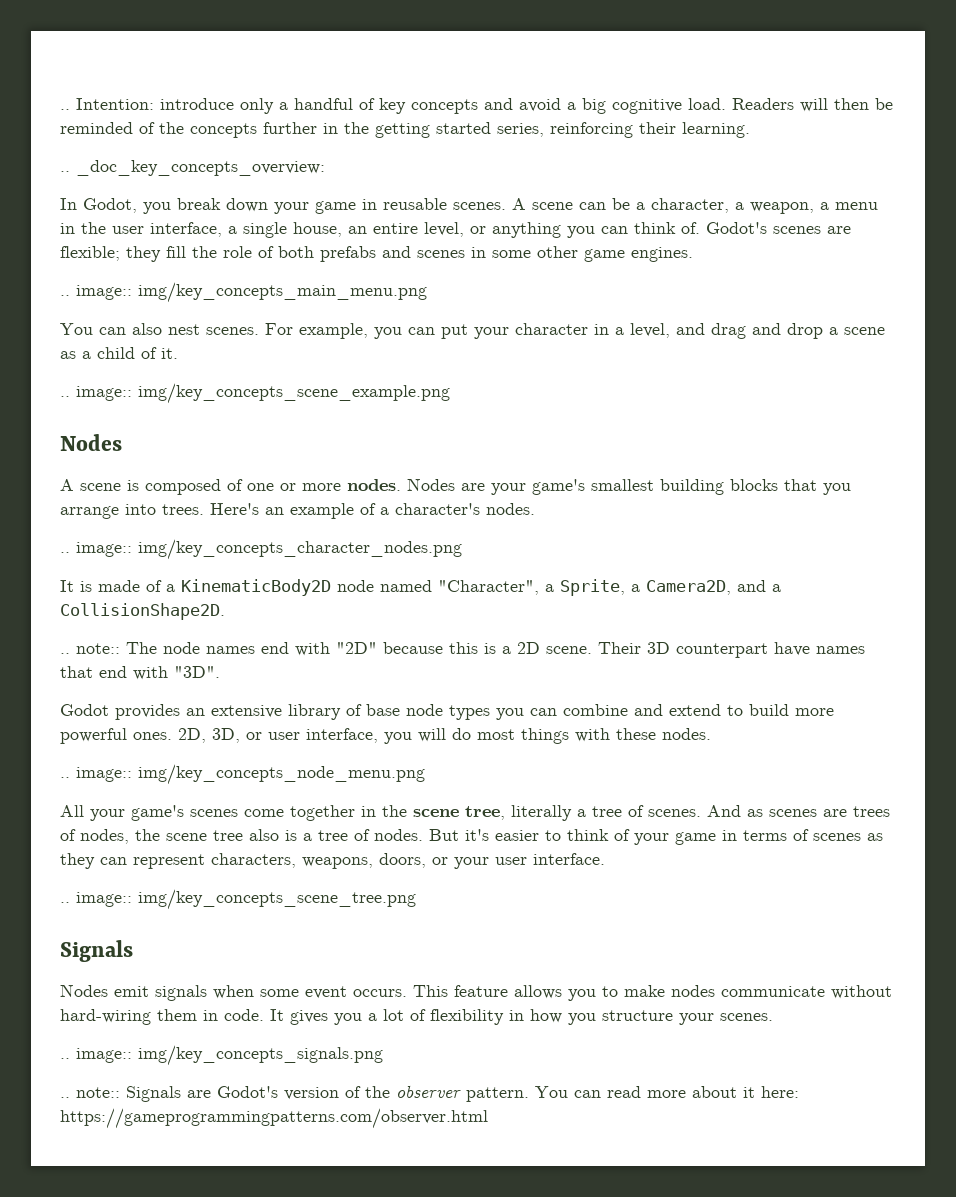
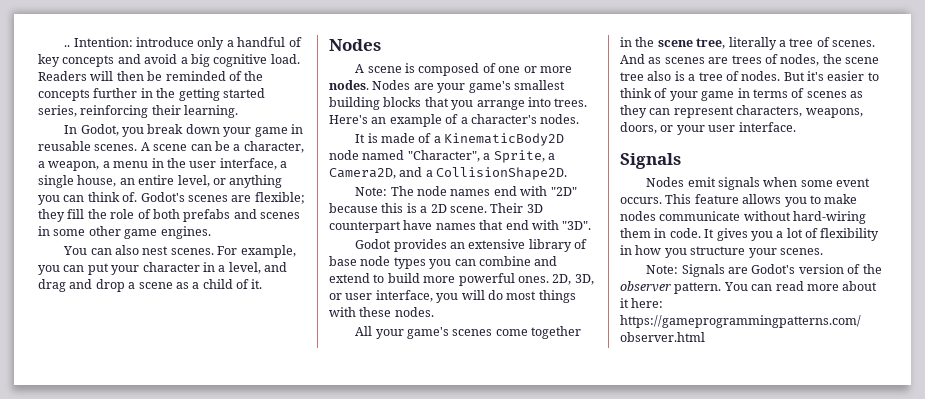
- .. _doc_key_concepts_overview:
- .. image:: img/key_concepts_main_menu.png
- .. image:: img/key_concepts_scene_example.png
- .. image:: img/key_concepts_character_nodes.png
- .. note:: The node names end with "2D" because this is a 2D scene.
+ Note: The node names end with "2D" because this is a 2D scene.
- .. image:: img/key_concepts_node_menu.png
- .. image:: img/key_concepts_scene_tree.png
- .. image:: img/key_concepts_signals.png
- .. note:: Signals are Godot's version of the observer pattern.
+ Note: Signals are Godot's version of the observer pattern.

